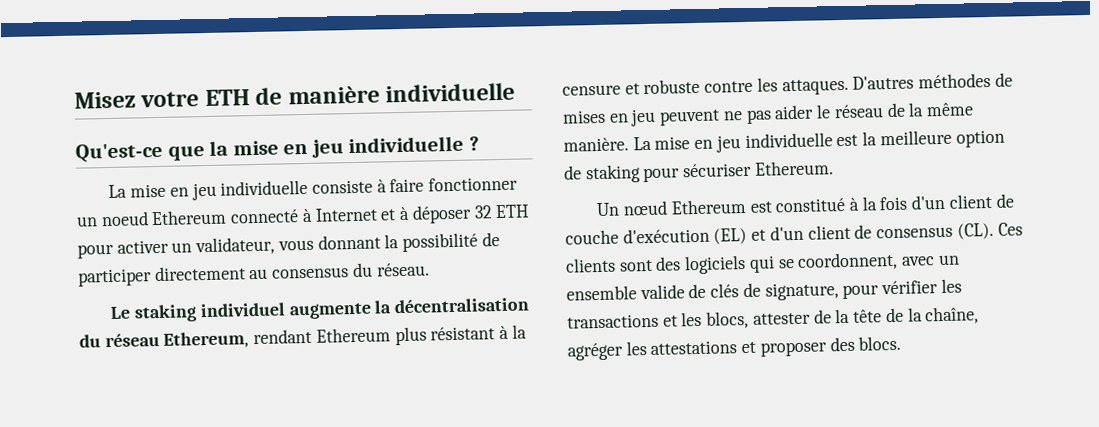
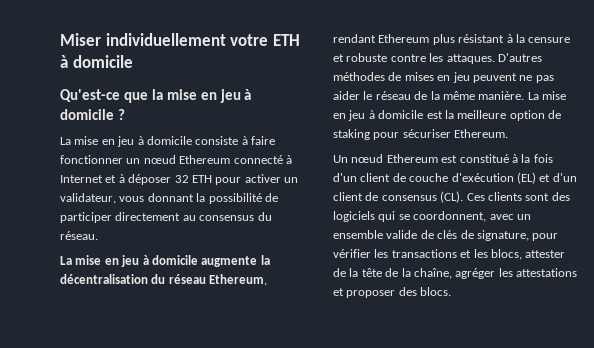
- Misez votre ETH de manière individuelle
+ Miser individuellement votre ETH à domicile
- Qu'est-ce que la mise en jeu individuelle ?
+ Qu'est-ce que la mise en jeu à domicile ?
- La mise en jeu individuelle consiste à faire fonctionner un noeud Ethereum connecté à Internet et à déposer 32 ETH pour activer un validateur, vous donnant la possibilité de participer directement au consensus du réseau.
+ La mise en jeu à domicile consiste à faire fonctionner un nœud Ethereum connecté à Internet et à déposer 32 ETH pour activer un validateur, vous donnant la possibilité de participer directement au consensus du réseau.
- Le staking individuel augmente la décentralisation du réseau Ethereum, rendant Ethereum plus résistant à la censure et robuste contre les attaques.
+ La mise en jeu à domicile augmente la décentralisation du réseau Ethereum, rendant Ethereum plus résistant à la censure et robuste contre les attaques.
- La mise en jeu individuelle est la meilleure option de staking pour sécuriser Ethereum.
+ La mise en jeu à domicile est la meilleure option de staking pour sécuriser Ethereum.

